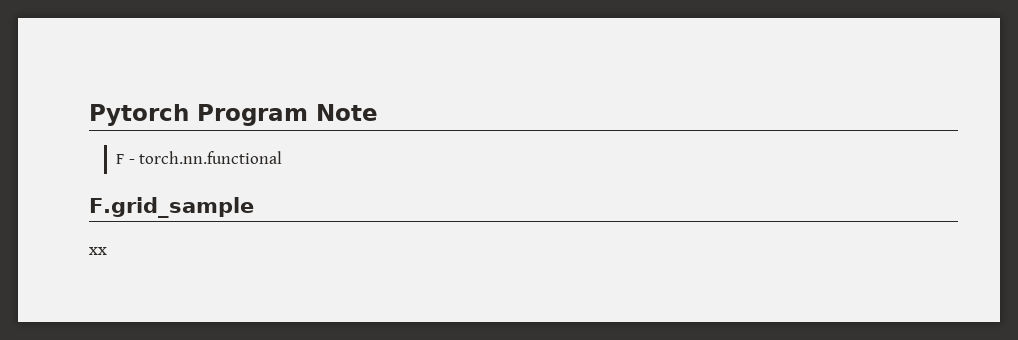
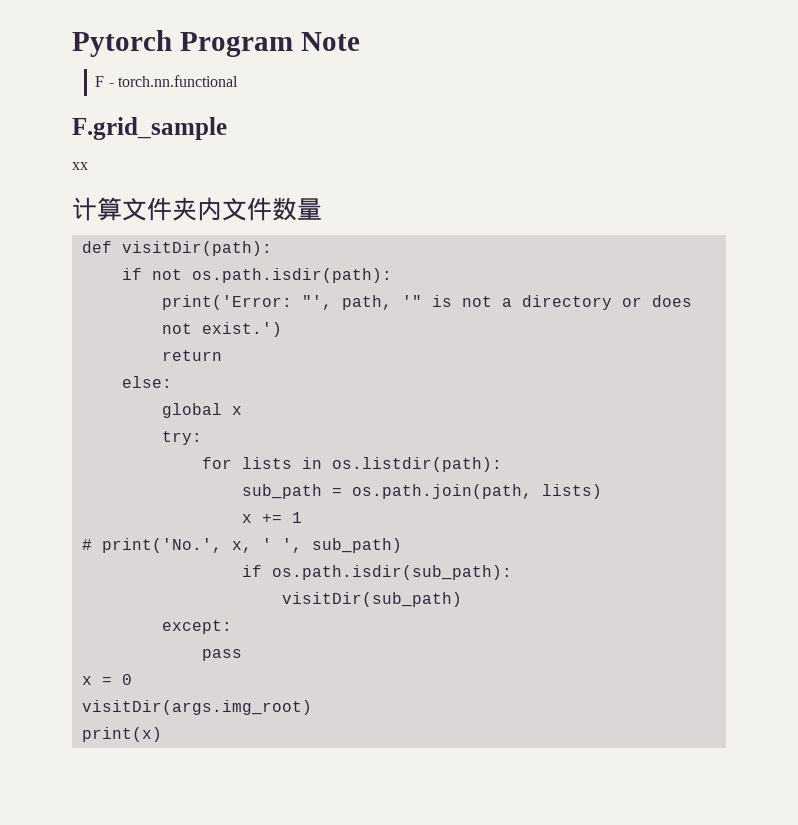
+ 计算文件夹内文件数量
+ def visitDir(path):
+ if not os.path.isdir(path):
+ print('Error: "', path, '" is not a directory or does not exist.')
+ return
+ else:
+ global x
+ try:
+ for lists in os.listdir(path):
+ sub_path = os.path.join(path, lists)
+ x += 1
+ # print('No.', x, ' ', sub_path)
+ if os.path.isdir(sub_path):
+ visitDir(sub_path)
+ except:
+ pass
+ x = 0
+ visitDir(args.img_root)
+ print(x)

